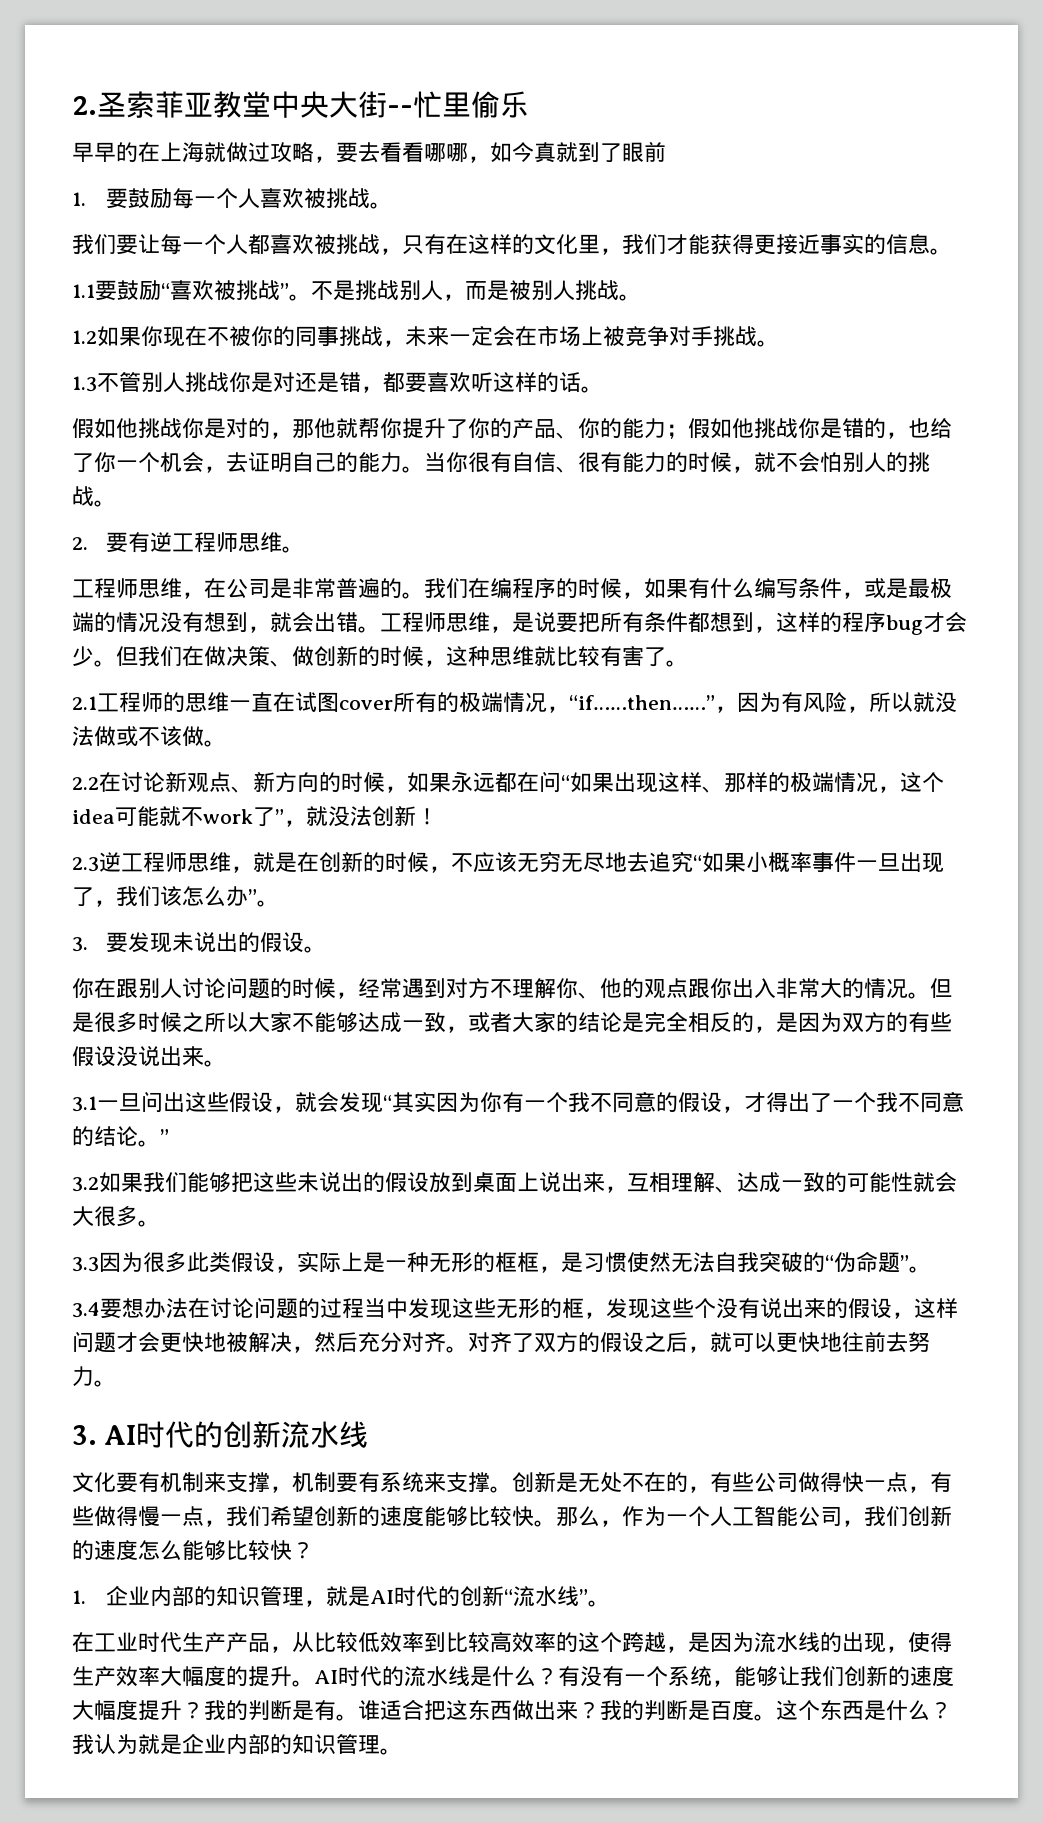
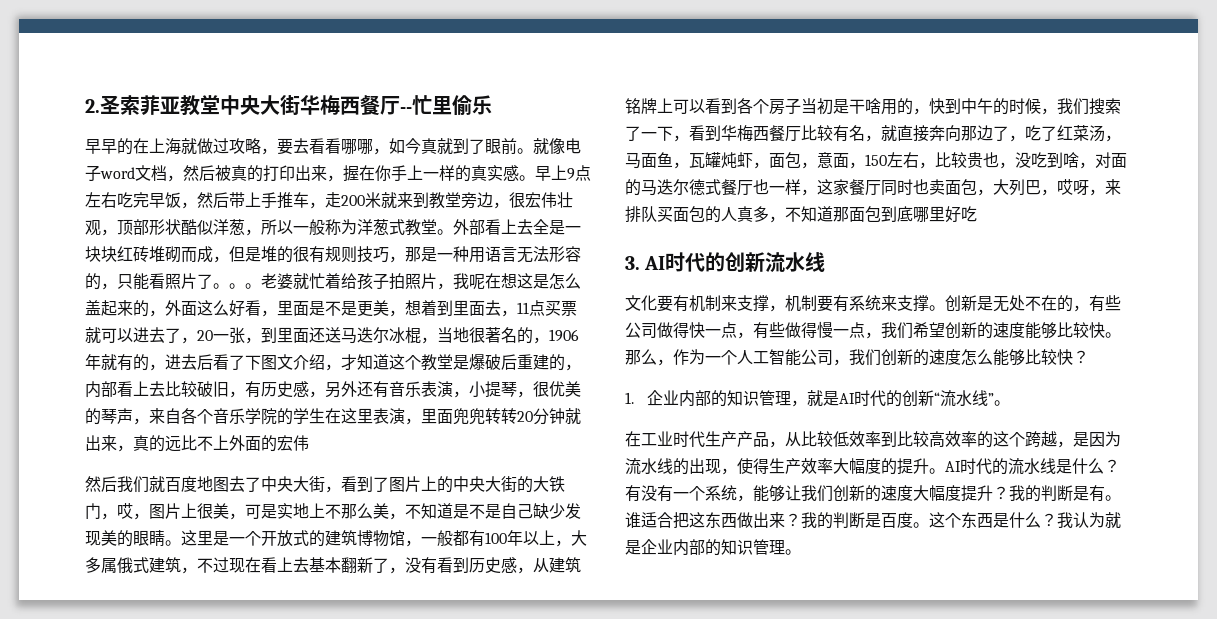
- 2.圣索菲亚教堂中央大街--忙里偷乐
+ 2.圣索菲亚教堂中央大街华梅西餐厅--忙里偷乐
- 早早的在上海就做过攻略，要去看看哪哪，如今真就到了眼前
- 1.要鼓励每一个人喜欢被挑战。
- 我们要让每一个人都喜欢被挑战，只有在这样的文化里，我们才能获得更接近事实的信息。
- 1.1要鼓励“喜欢被挑战”。不是挑战别人，而是被别人挑战。
- 1.2如果你现在不被你的同事挑战，未来一定会在市场上被竞争对手挑战。
- 1.3不管别人挑战你是对还是错，都要喜欢听这样的话。
- 假如他挑战你是对的，那他就帮你提升了你的产品、你的能力；假如他挑战你是错的，也给了你一个机会，去证明自己的能力。当你很有自信、很有能力的时候，就不会怕别人的挑战。
- 2.要有逆工程师思维。
- 工程师思维，在公司是非常普遍的。我们在编程序的时候，如果有什么编写条件，或是最极端的情况没有想到，就会出错。工程师思维，是说要把所有条件都想到，这样的程序bug才会少。但我们在做决策、做创新的时候，这种思维就比较有害了。
- 2.1工程师的思维一直在试图cover所有的极端情况，“if……then……”，因为有风险，所以就没法做或不该做。
- 2.2在讨论新观点、新方向的时候，如果永远都在问“如果出现这样、那样的极端情况，这个idea可能就不work了”，就没法创新！
- 2.3逆工程师思维，就是在创新的时候，不应该无穷无尽地去追究“如果小概率事件一旦出现了，我们该怎么办”。
- 3.要发现未说出的假设。
- 你在跟别人讨论问题的时候，经常遇到对方不理解你、他的观点跟你出入非常大的情况。但是很多时候之所以大家不能够达成一致，或者大家的结论是完全相反的，是因为双方的有些假设没说出来。
- 3.1一旦问出这些假设，就会发现“其实因为你有一个我不同意的假设，才得出了一个我不同意的结论。”
- 3.2如果我们能够把这些未说出的假设放到桌面上说出来，互相理解、达成一致的可能性就会大很多。
- 3.3因为很多此类假设，实际上是一种无形的框框，是习惯使然无法自我突破的“伪命题”。
- 3.4要想办法在讨论问题的过程当中发现这些无形的框，发现这些个没有说出来的假设，这样问题才会更快地被解决，然后充分对齐。对齐了双方的假设之后，就可以更快地往前去努力。
+ 早早的在上海就做过攻略，要去看看哪哪，如今真就到了眼前。就像电子word文档，然后被真的打印出来，握在你手上一样的真实感。早上9点左右吃完早饭，然后带上手推车，走200米就来到教堂旁边，很宏伟壮观，顶部形状酷似洋葱，所以一般称为洋葱式教堂。外部看上去全是一块块红砖堆砌而成，但是堆的很有规则技巧，那是一种用语言无法形容的，只能看照片了。。。老婆就忙着给孩子拍照片，我呢在想这是怎么盖起来的，外面这么好看，里面是不是更美，想着到里面去，11点买票就可以进去了，20一张，到里面还送马迭尔冰棍，当地很著名的，1906年就有的，进去后看了下图文介绍，才知道这个教堂是爆破后重建的，内部看上去比较破旧，有历史感，另外还有音乐表演，小提琴，很优美的琴声，来自各个音乐学院的学生在这里表演，里面兜兜转转20分钟就出来，真的远比不上外面的宏伟
+ 然后我们就百度地图去了中央大街，看到了图片上的中央大街的大铁门，哎，图片上很美，可是实地上不那么美，不知道是不是自己缺少发现美的眼睛。这里是一个开放式的建筑博物馆，一般都有100年以上，大多属俄式建筑，不过现在看上去基本翻新了，没有看到历史感，从建筑铭牌上可以看到各个房子当初是干啥用的，快到中午的时候，我们搜索了一下，看到华梅西餐厅比较有名，就直接奔向那边了，吃了红菜汤，马面鱼，瓦罐炖虾，面包，意面，150左右，比较贵也，没吃到啥，对面的马迭尔德式餐厅也一样，这家餐厅同时也卖面包，大列巴，哎呀，来排队买面包的人真多，不知道那面包到底哪里好吃

